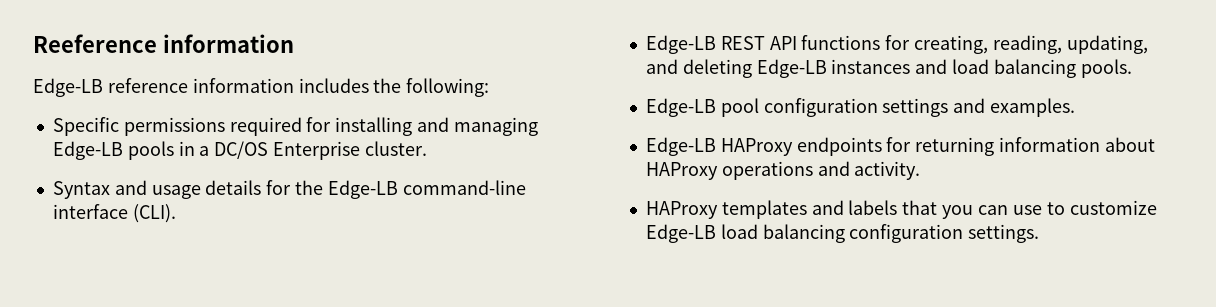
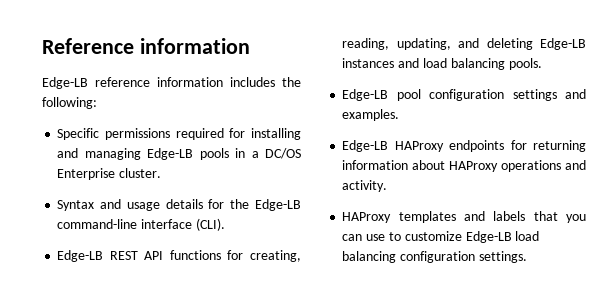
- Reeference information
+ Reference information

